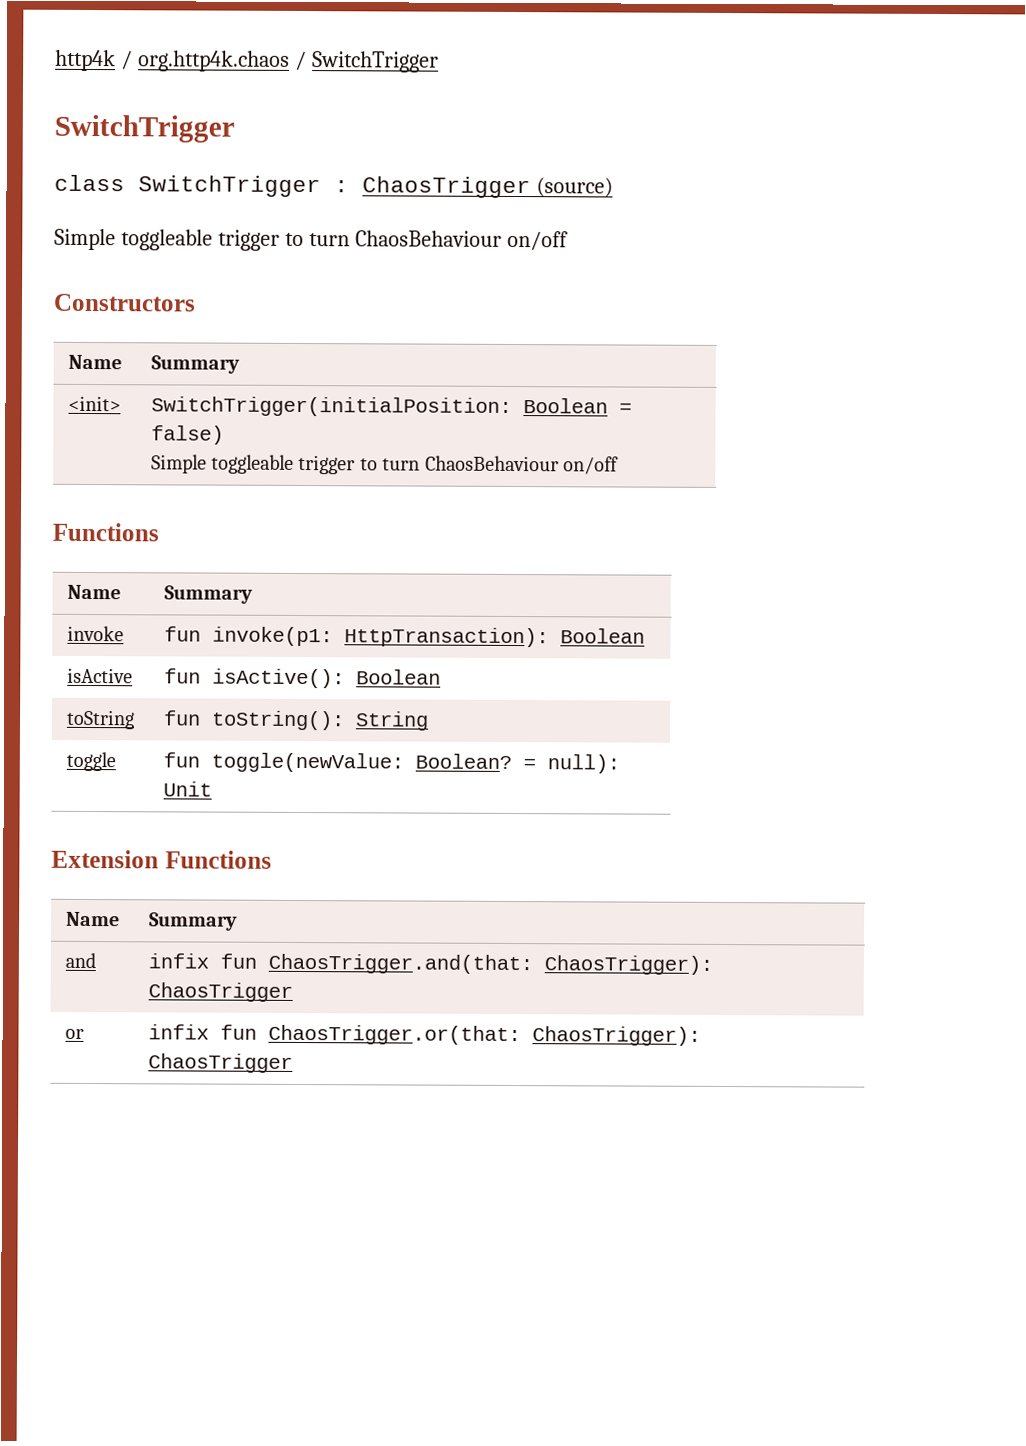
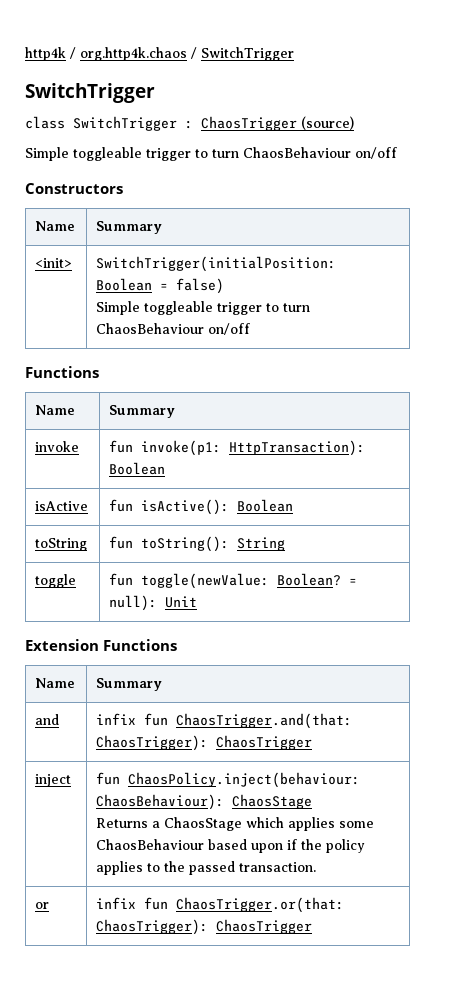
+ inject | fun ChaosPolicy.inject(behaviour: ChaosBehaviour): ChaosStage
+ Returns a ChaosStage which applies some ChaosBehaviour based upon if the policy applies to the passed transaction.

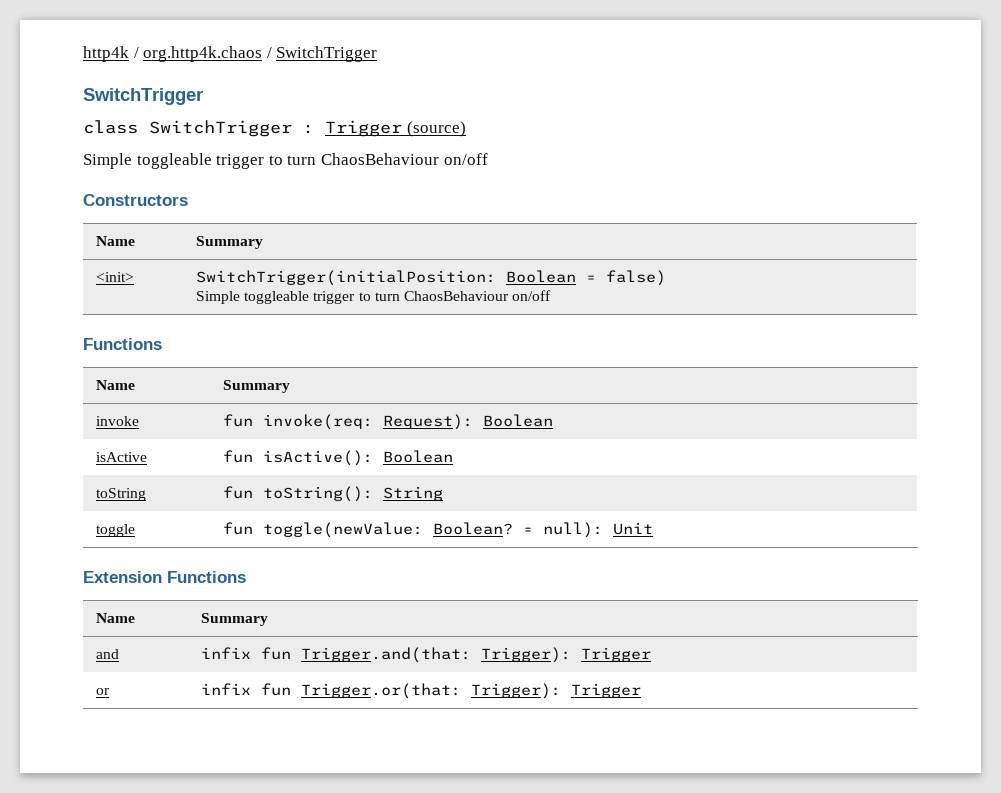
- class SwitchTrigger : ChaosTrigger (source)
+ class SwitchTrigger : Trigger (source)
- invoke | fun invoke(p1: HttpTransaction): Boolean
+ invoke | fun invoke(req: Request): Boolean
- and | infix fun ChaosTrigger.and(that: ChaosTrigger): ChaosTrigger
- inject | fun ChaosPolicy.inject(behaviour: ChaosBehaviour): ChaosStage
- Returns a ChaosStage which applies some ChaosBehaviour based upon if the policy applies to the passed transaction.
+ and | infix fun Trigger.and(that: Trigger): Trigger
- or | infix fun ChaosTrigger.or(that: ChaosTrigger): ChaosTrigger
+ or | infix fun Trigger.or(that: Trigger): Trigger

